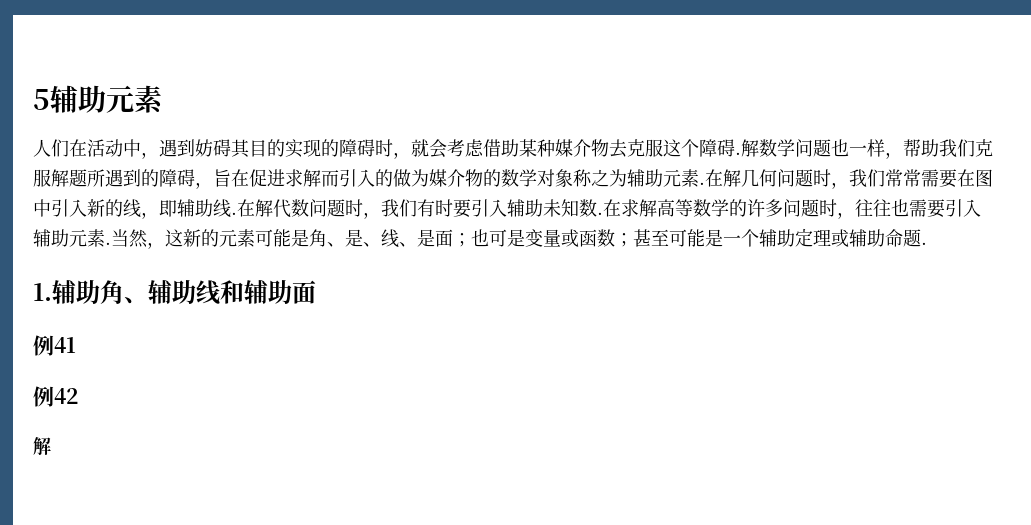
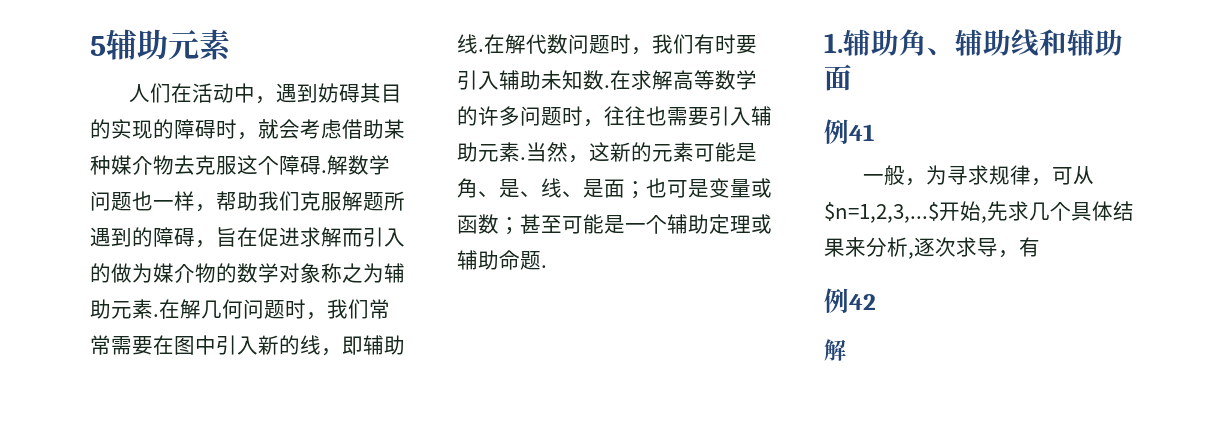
+ 一般，为寻求规律，可从$n=1,2,3,...$开始,先求几个具体结果来分析,逐次求导，有

